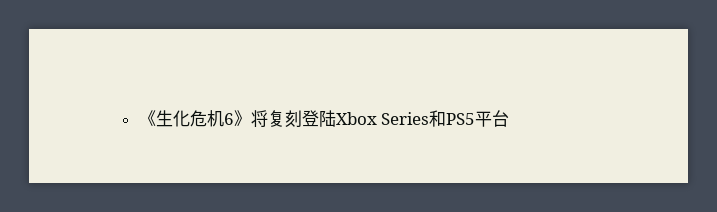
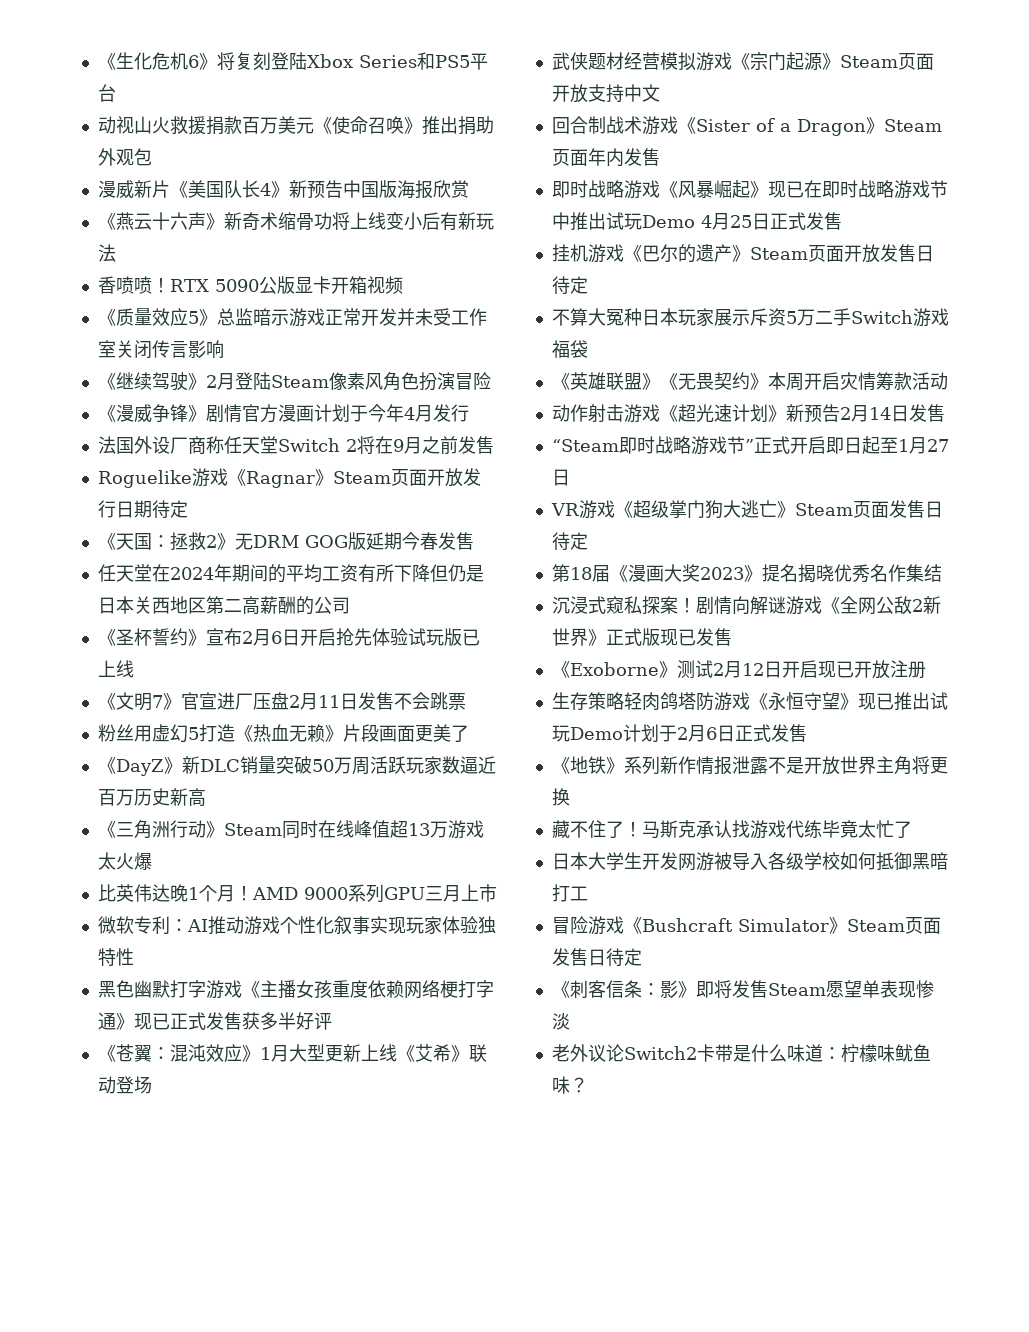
+ 动视山火救援捐款百万美元《使命召唤》推出捐助外观包
+ 漫威新片《美国队长4》新预告中国版海报欣赏
+ 《燕云十六声》新奇术缩骨功将上线变小后有新玩法
+ 香喷喷！RTX 5090公版显卡开箱视频
+ 《质量效应5》总监暗示游戏正常开发并未受工作室关闭传言影响
+ 《继续驾驶》2月登陆Steam像素风角色扮演冒险
+ 《漫威争锋》剧情官方漫画计划于今年4月发行
+ 法国外设厂商称任天堂Switch 2将在9月之前发售
+ Roguelike游戏《Ragnar》Steam页面开放发行日期待定
+ 《天国：拯救2》无DRM GOG版延期今春发售
+ 任天堂在2024年期间的平均工资有所下降但仍是日本关西地区第二高薪酬的公司
+ 《圣杯誓约》宣布2月6日开启抢先体验试玩版已上线
+ 《文明7》官宣进厂压盘2月11日发售不会跳票
+ 粉丝用虚幻5打造《热血无赖》片段画面更美了
+ 《DayZ》新DLC销量突破50万周活跃玩家数逼近百万历史新高
+ 《三角洲行动》Steam同时在线峰值超13万游戏太火爆
+ 比英伟达晚1个月！AMD 9000系列GPU三月上市
+ 微软专利：AI推动游戏个性化叙事实现玩家体验独特性
+ 黑色幽默打字游戏《主播女孩重度依赖网络梗打字通》现已正式发售获多半好评
+ 《苍翼：混沌效应》1月大型更新上线《艾希》联动登场
+ 武侠题材经营模拟游戏《宗门起源》Steam页面开放支持中文
+ 回合制战术游戏《Sister of a Dragon》Steam页面年内发售
+ 即时战略游戏《风暴崛起》现已在即时战略游戏节中推出试玩Demo 4月25日正式发售
+ 挂机游戏《巴尔的遗产》Steam页面开放发售日待定
+ 不算大冤种日本玩家展示斥资5万二手Switch游戏福袋
+ 《英雄联盟》《无畏契约》本周开启灾情筹款活动
+ 动作射击游戏《超光速计划》新预告2月14日发售
+ “Steam即时战略游戏节”正式开启即日起至1月27日
+ VR游戏《超级掌门狗大逃亡》Steam页面发售日待定
+ 第18届《漫画大奖2023》提名揭晓优秀名作集结
+ 沉浸式窥私探案！剧情向解谜游戏《全网公敌2新世界》正式版现已发售
+ 《Exoborne》测试2月12日开启现已开放注册
+ 生存策略轻肉鸽塔防游戏《永恒守望》现已推出试玩Demo计划于2月6日正式发售
+ 《地铁》系列新作情报泄露不是开放世界主角将更换
+ 藏不住了！马斯克承认找游戏代练毕竟太忙了
+ 日本大学生开发网游被导入各级学校如何抵御黑暗打工
+ 冒险游戏《Bushcraft Simulator》Steam页面发售日待定
+ 《刺客信条：影》即将发售Steam愿望单表现惨淡
+ 老外议论Switch2卡带是什么味道：柠檬味鱿鱼味？

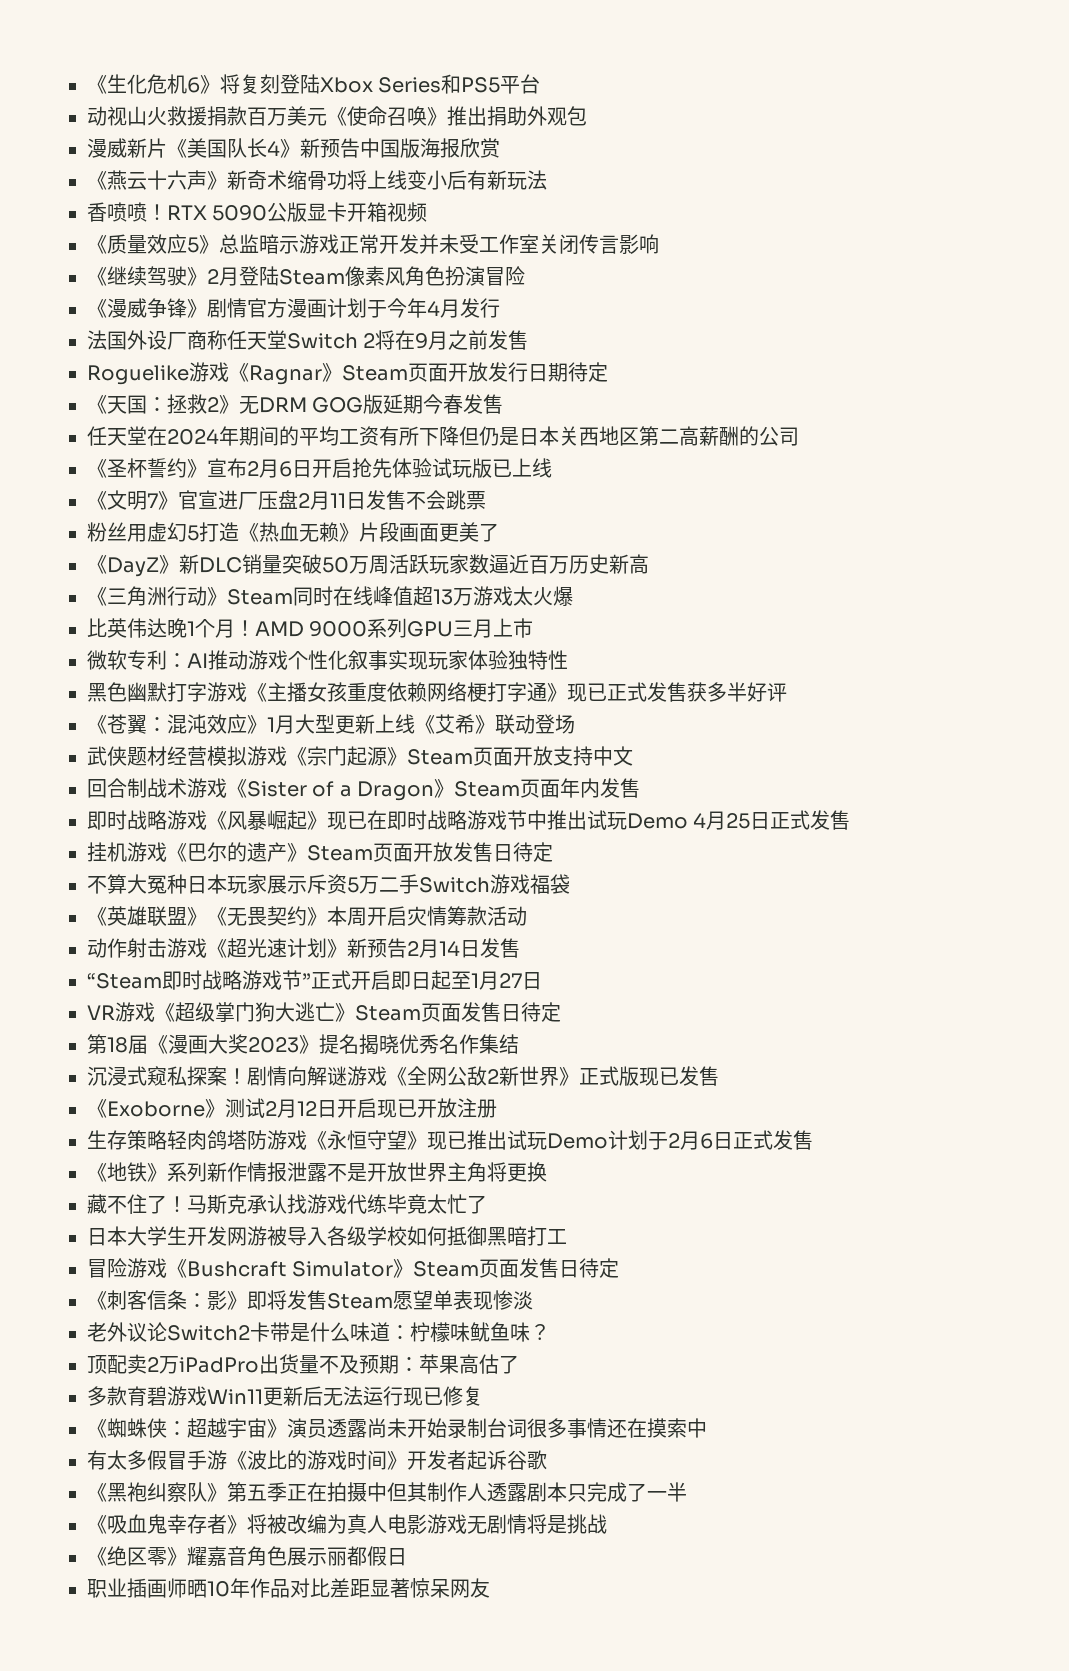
+ 顶配卖2万iPadPro出货量不及预期：苹果高估了
+ 多款育碧游戏Win11更新后无法运行现已修复
+ 《蜘蛛侠：超越宇宙》演员透露尚未开始录制台词很多事情还在摸索中
+ 有太多假冒手游《波比的游戏时间》开发者起诉谷歌
+ 《黑袍纠察队》第五季正在拍摄中但其制作人透露剧本只完成了一半
+ 《吸血鬼幸存者》将被改编为真人电影游戏无剧情将是挑战
+ 《绝区零》耀嘉音角色展示丽都假日
+ 职业插画师晒10年作品对比差距显著惊呆网友

